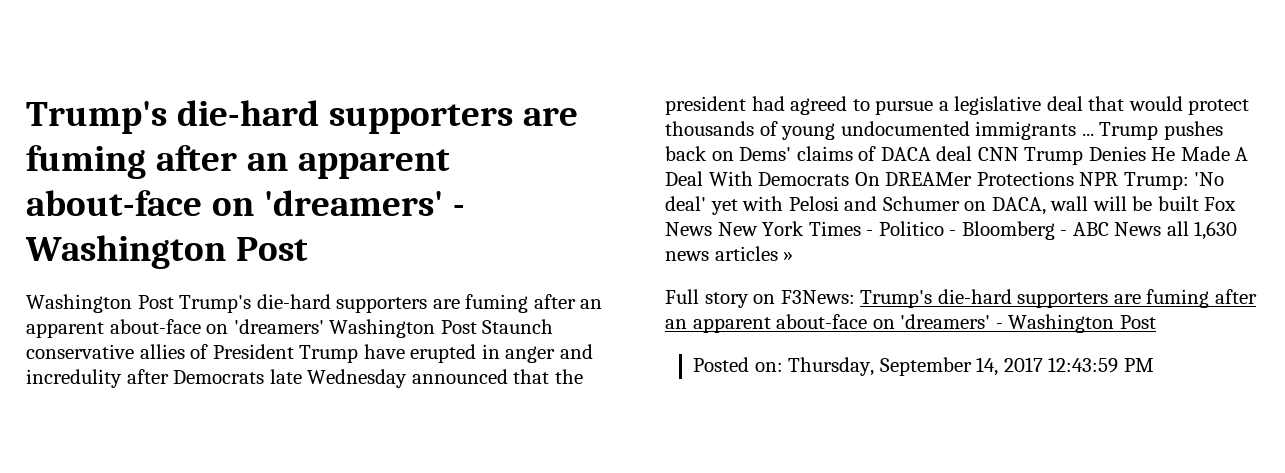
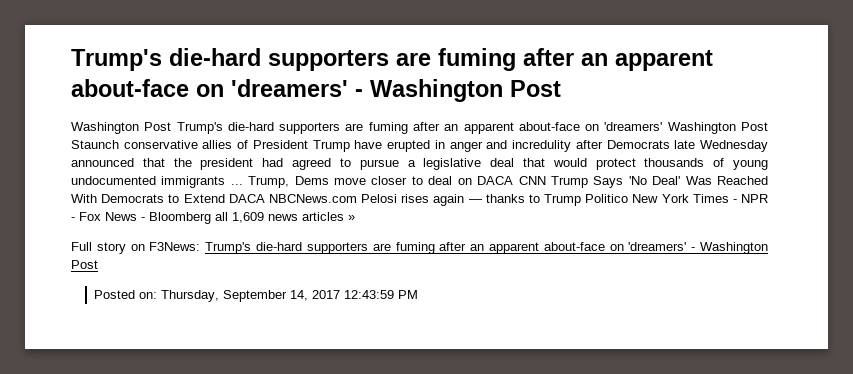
- Trump pushes back on Dems' claims of DACA deal CNN Trump Denies He Made A Deal With Democrats On DREAMer Protections NPR Trump: 'No deal' yet with Pelosi and Schumer on DACA, wall will be built Fox News New York Times - Politico - Bloomberg - ABC News all 1,630 news articles »
+ Trump, Dems move closer to deal on DACA CNN Trump Says 'No Deal' Was Reached With Democrats to Extend DACA NBCNews.com Pelosi rises again — thanks to Trump Politico New York Times - NPR - Fox News - Bloomberg all 1,609 news articles »

